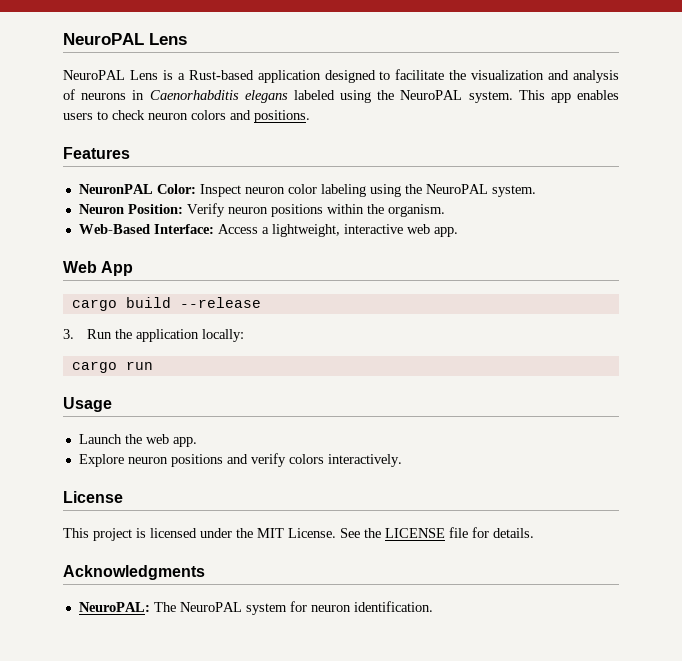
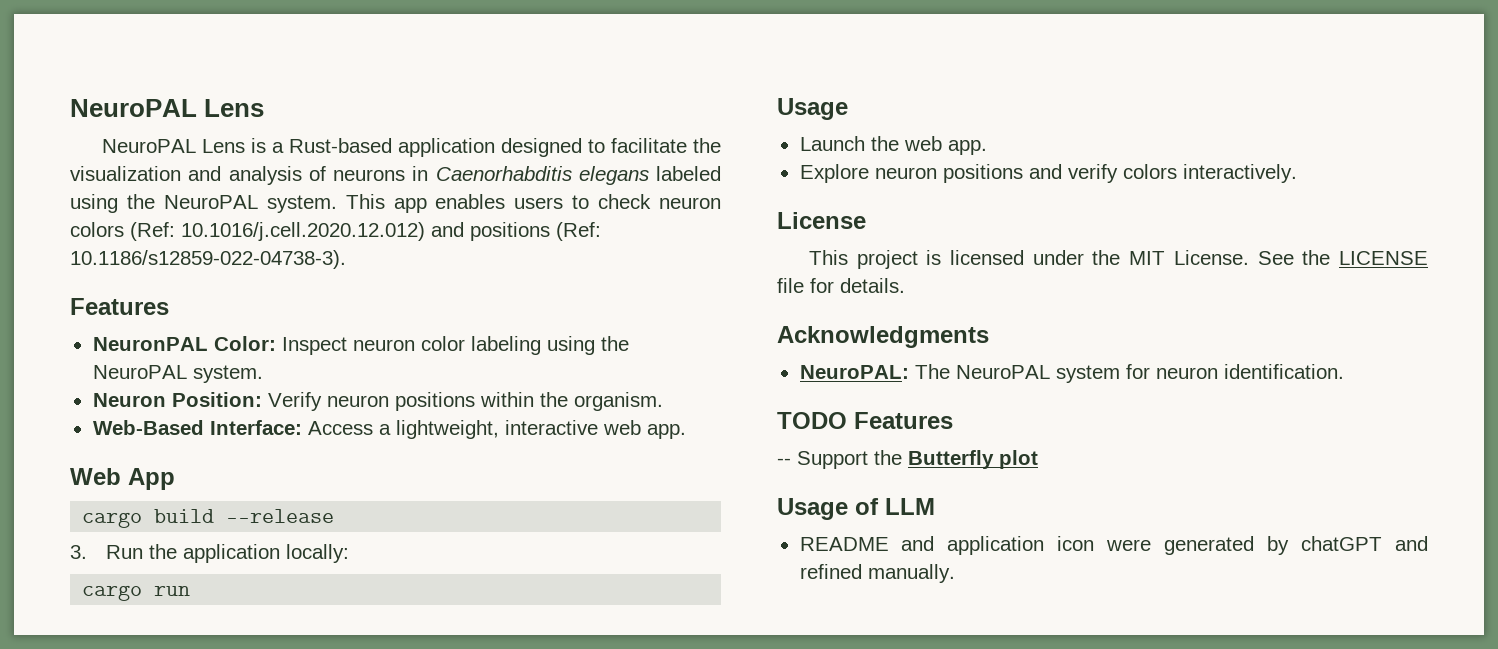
- This app enables users to check neuron colors and positions.
+ This app enables users to check neuron colors (Ref: 10.1016/j.cell.2020.12.012) and positions (Ref: 10.1186/s12859-022-04738-3).
+ TODO Features
+ -- Support the Butterfly plot
+ Usage of LLM
+ README and application icon were generated by chatGPT and refined manually.

